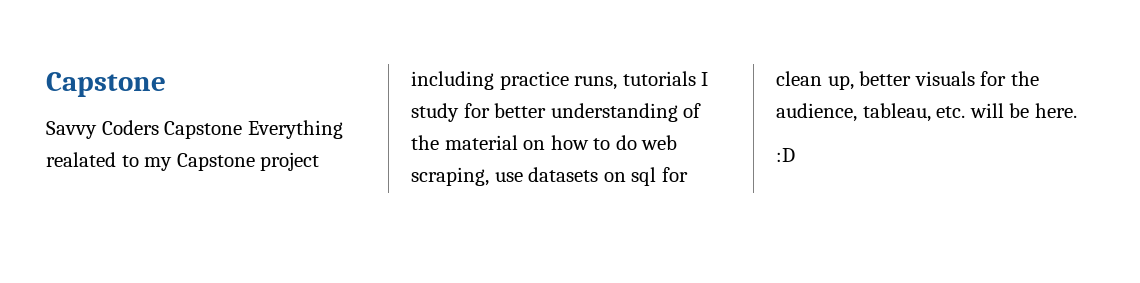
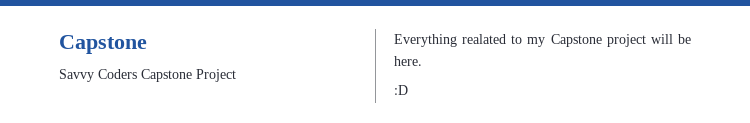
- Savvy Coders Capstone Everything realated to my Capstone project including practice runs, tutorials I study for better understanding of the material on how to do web scraping, use datasets on sql for clean up, better visuals for the audience, tableau, etc. will be here.
+ Savvy Coders Capstone Project
+ Everything realated to my Capstone project will be here.

